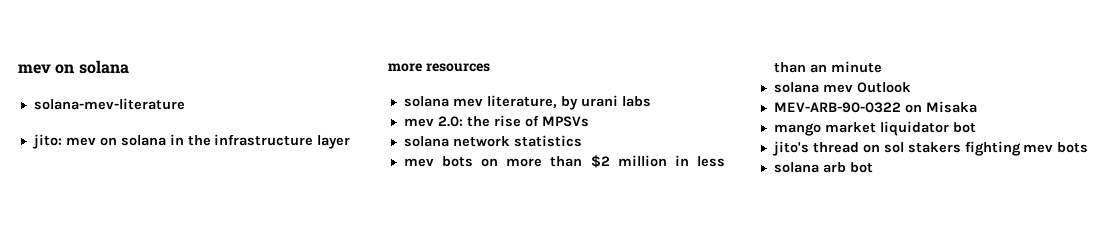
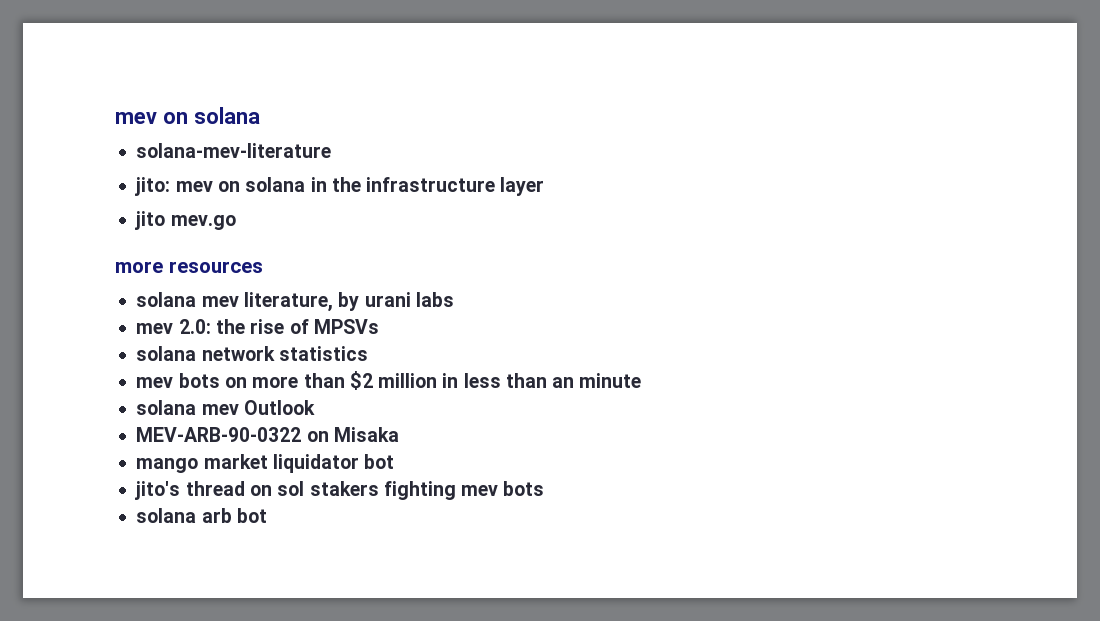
+ jito mev.go

